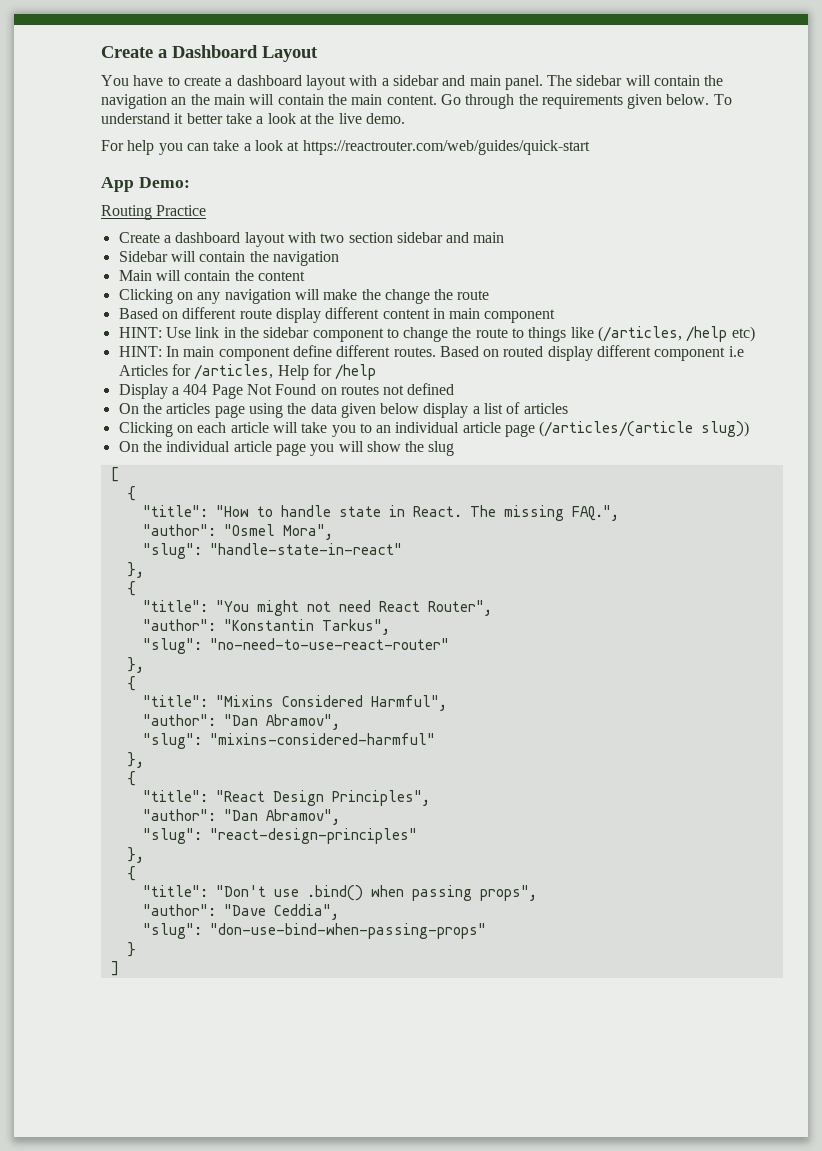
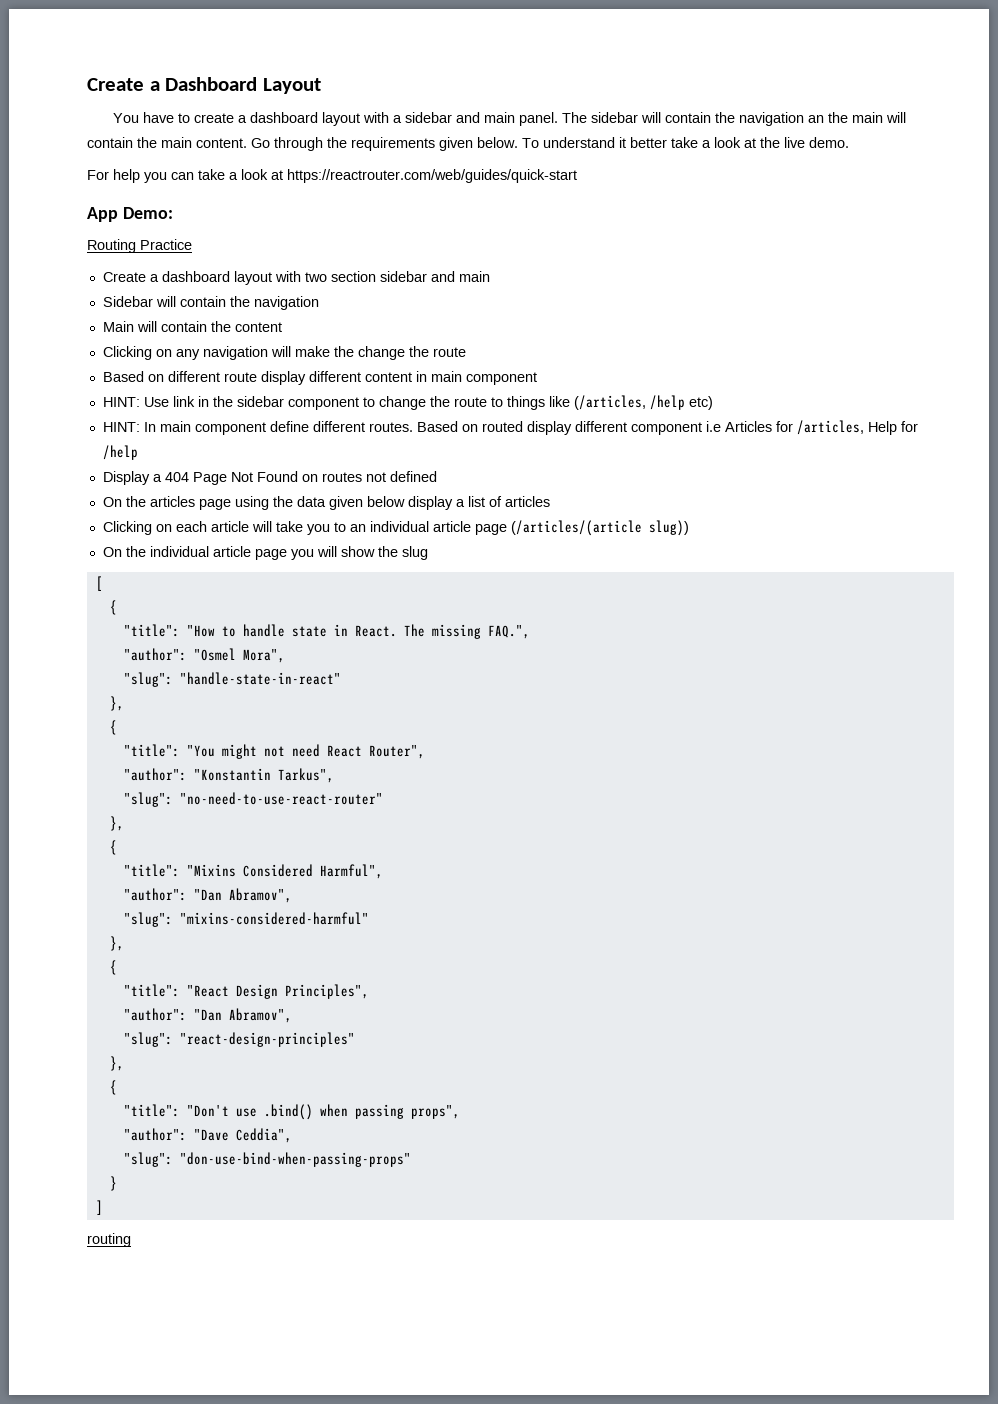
+ routing

